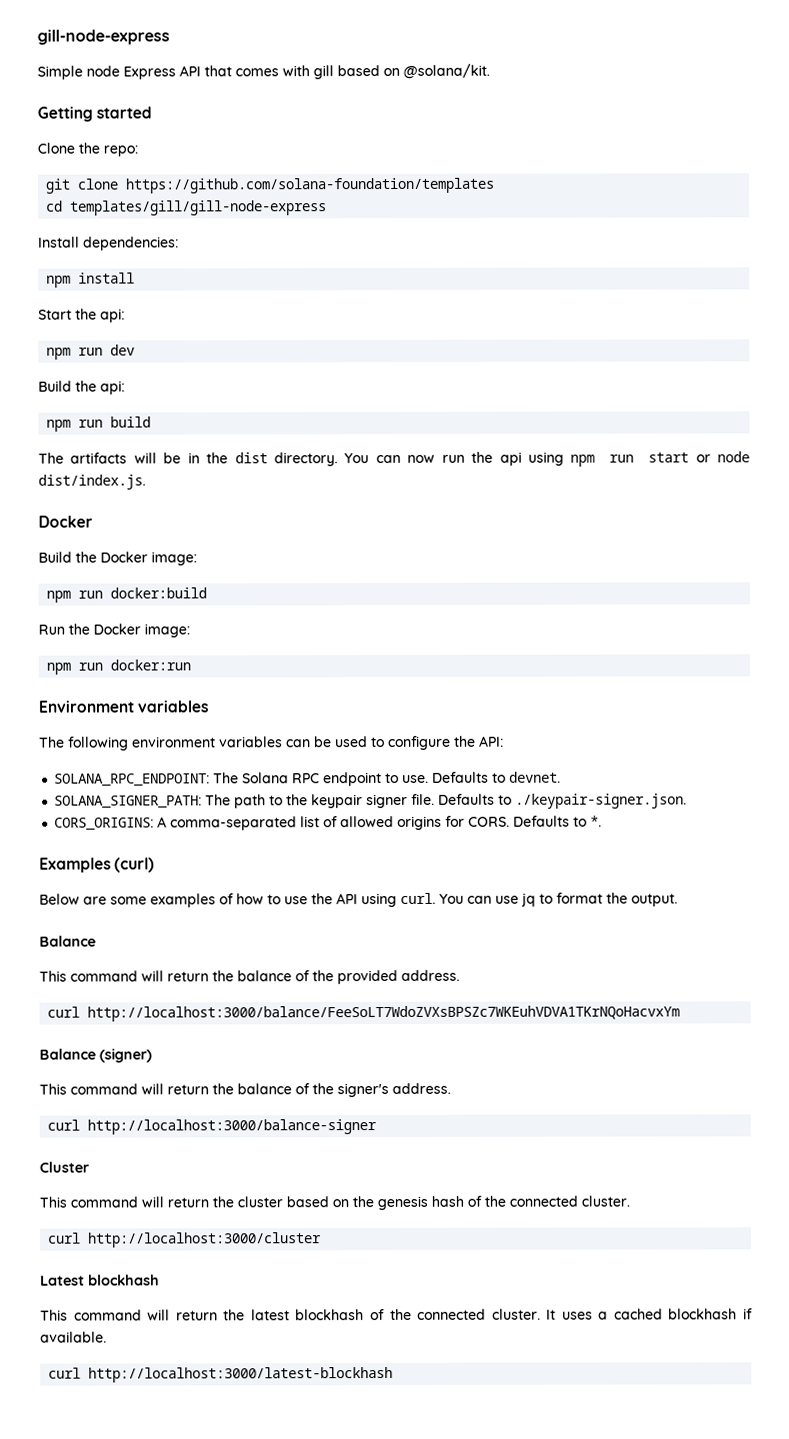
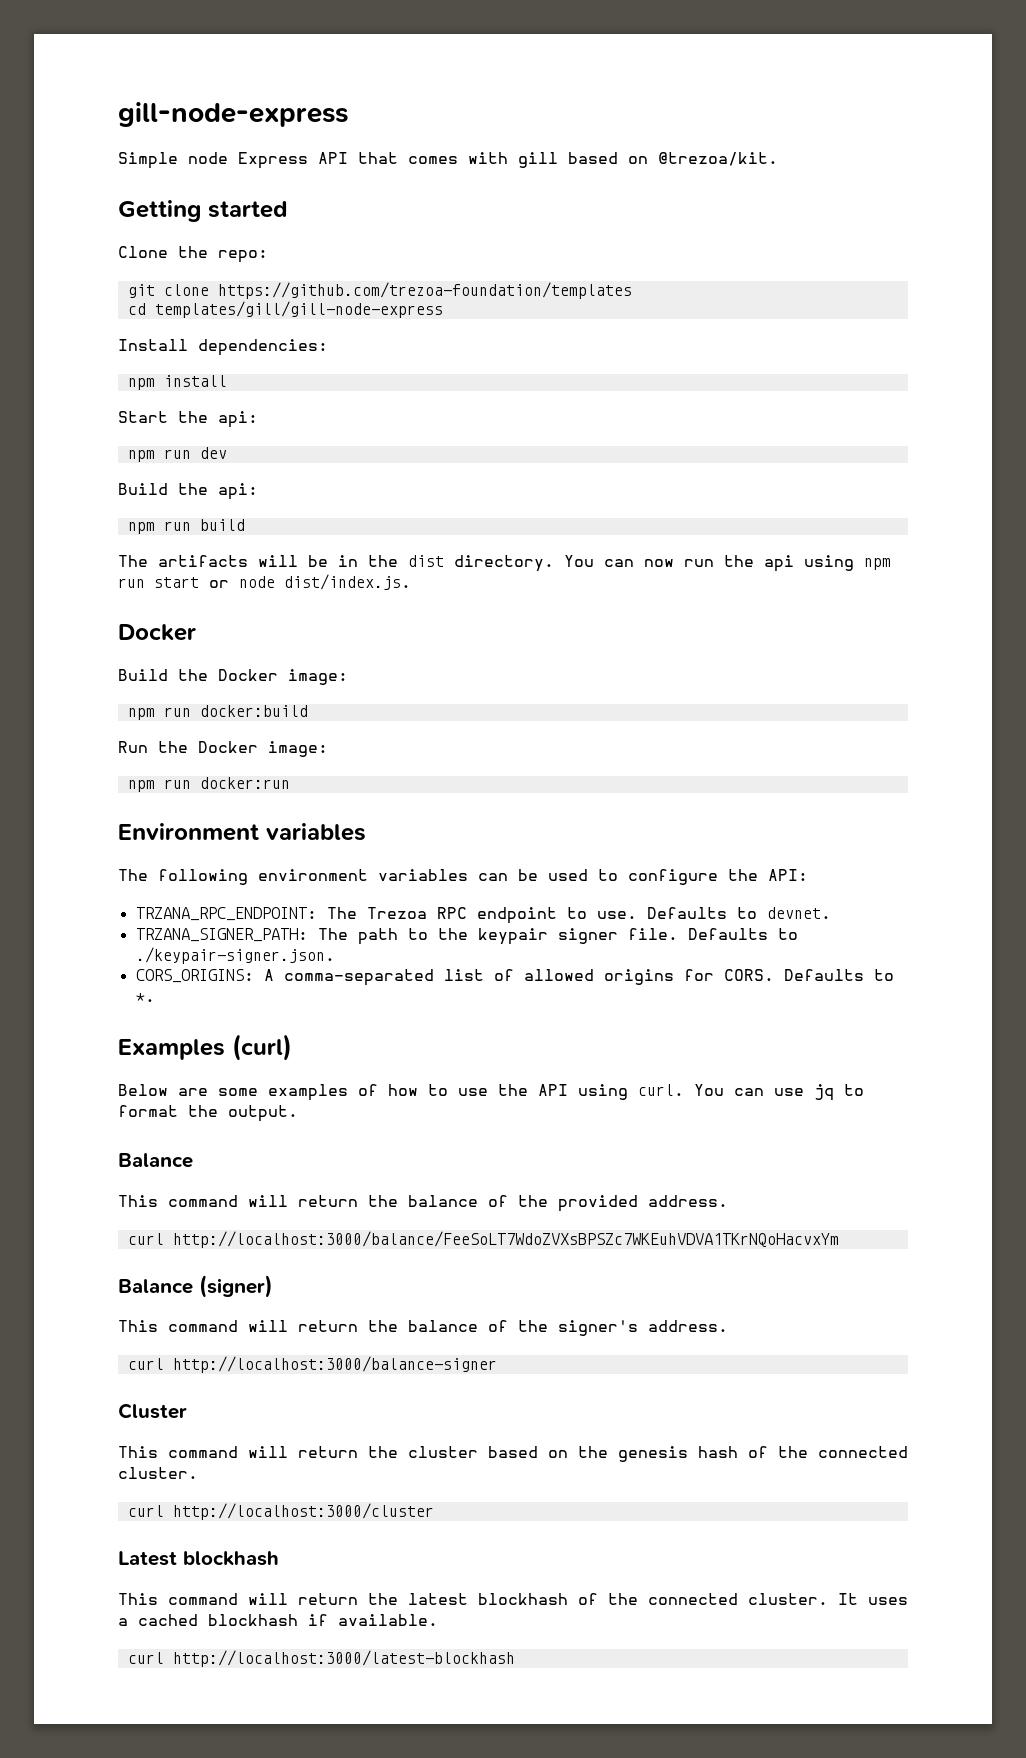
- Simple node Express API that comes with gill based on @solana/kit.
+ Simple node Express API that comes with gill based on @trezoa/kit.
- git clone https://github.com/solana-foundation/templates
+ git clone https://github.com/trezoa-foundation/templates
- SOLANA_RPC_ENDPOINT: The Solana RPC endpoint to use.
+ TRZANA_RPC_ENDPOINT: The Trezoa RPC endpoint to use.
- SOLANA_SIGNER_PATH: The path to the keypair signer file.
+ TRZANA_SIGNER_PATH: The path to the keypair signer file.

